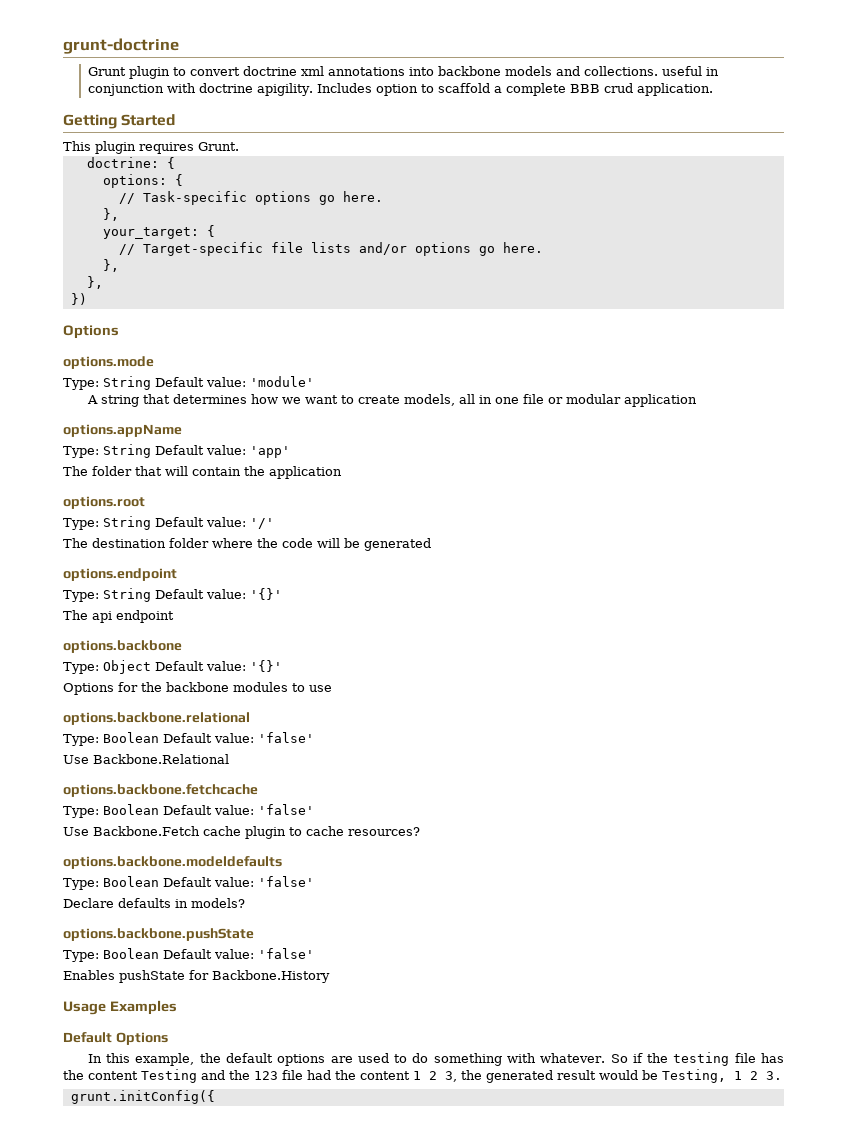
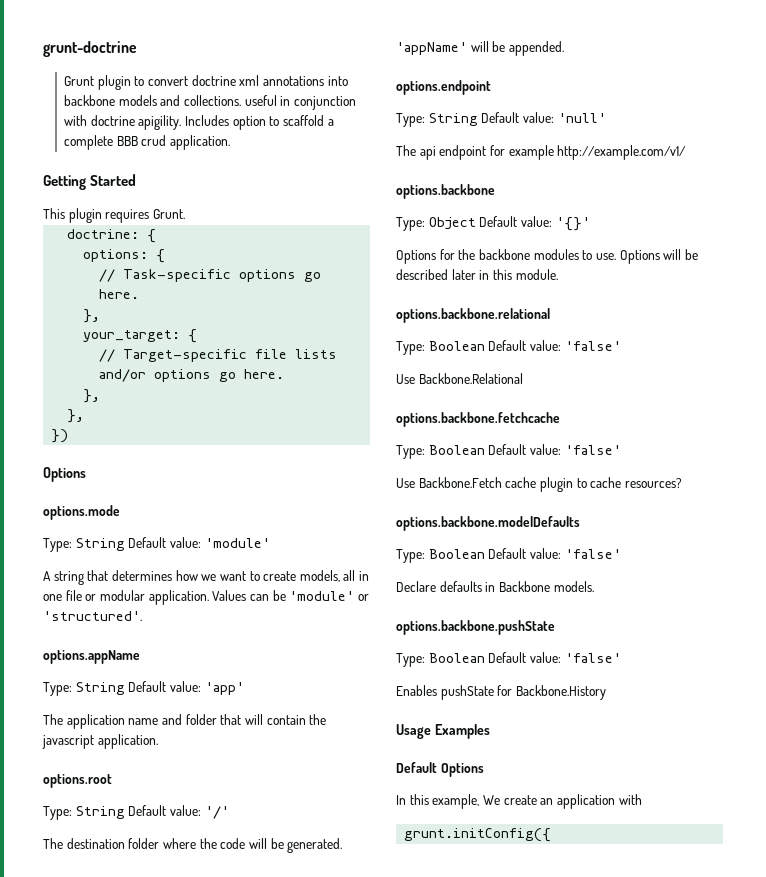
- A string that determines how we want to create models, all in one file or modular application
+ A string that determines how we want to create models, all in one file or modular application. Values can be 'module' or 'structured'.
- The folder that will contain the application
+ The application name and folder that will contain the javascript application.
- The destination folder where the code will be generated
+ The destination folder where the code will be generated. 'appName' will be appended.
- Type: String Default value: '{}'
+ Type: String Default value: 'null'
- The api endpoint
+ The api endpoint for example http://example.com/v1/
- Options for the backbone modules to use
+ Options for the backbone modules to use. Options will be described later in this module.
- options.backbone.modeldefaults
+ options.backbone.modelDefaults
- Declare defaults in models?
+ Declare defaults in Backbone models.
- In this example, the default options are used to do something with whatever. So if the testing file has the content Testing and the 123 file had the content 1 2 3, the generated result would be Testing, 1 2 3.
+ In this example, We create an application with

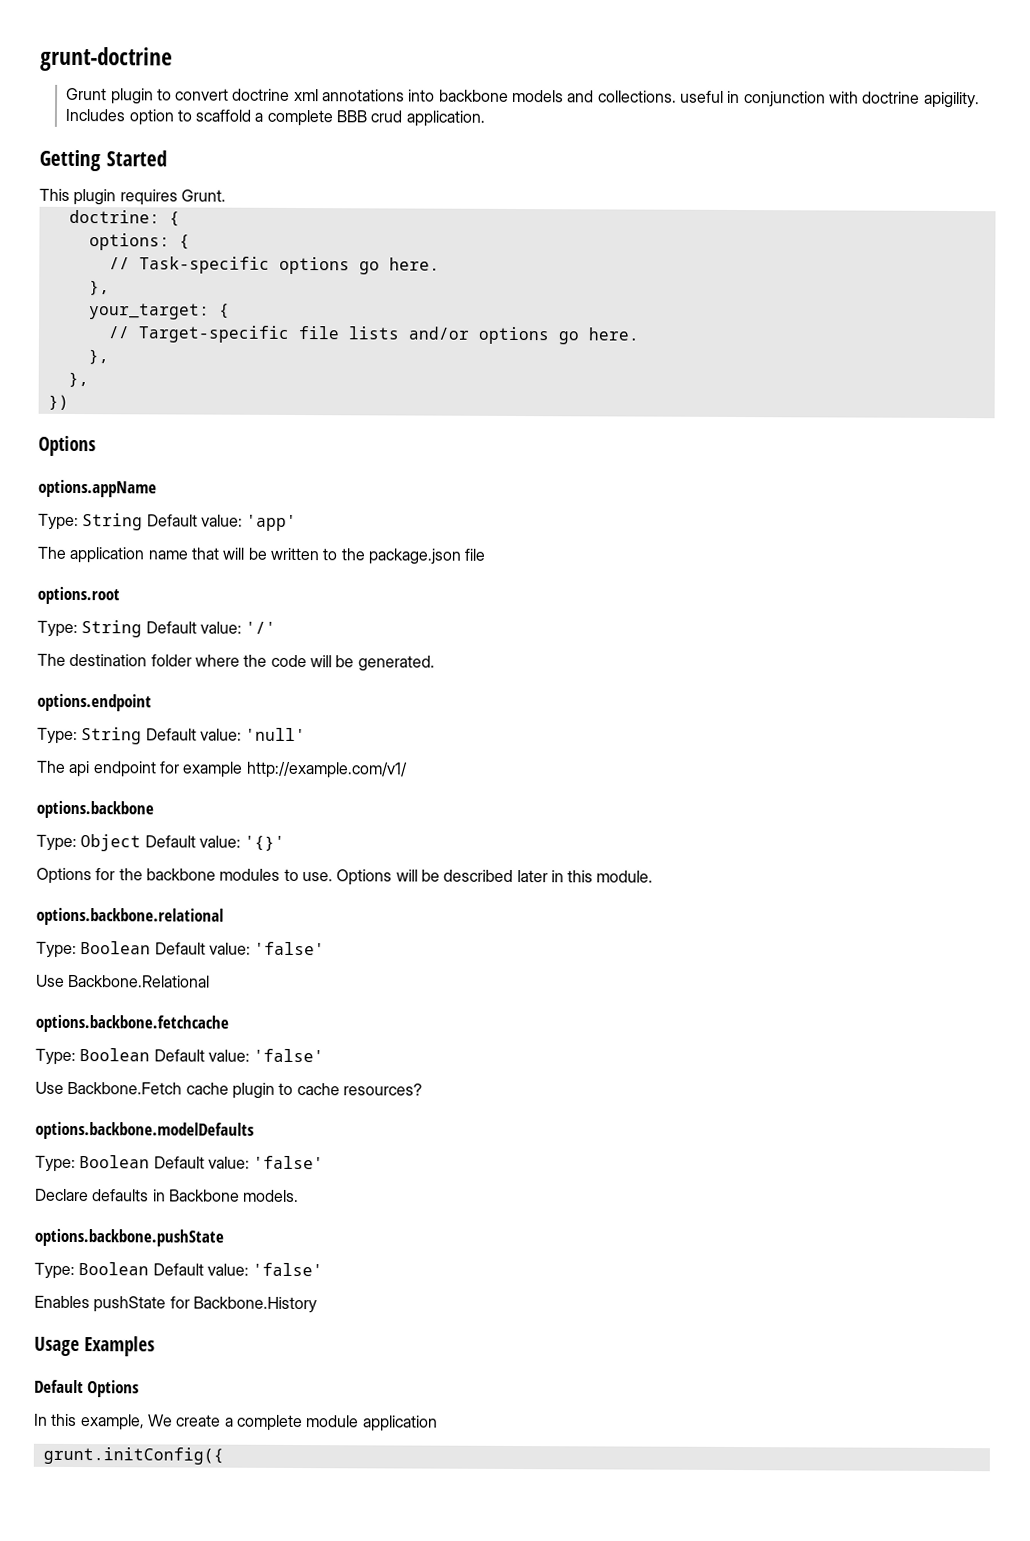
- options.mode
- Type: String Default value: 'module'
- A string that determines how we want to create models, all in one file or modular application. Values can be 'module' or 'structured'.
- The application name and folder that will contain the javascript application.
+ The application name that will be written to the package.json file
- 'appName' will be appended.
- In this example, We create an application with
+ In this example, We create a complete module application

